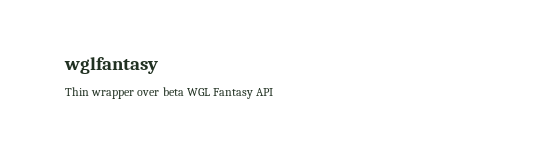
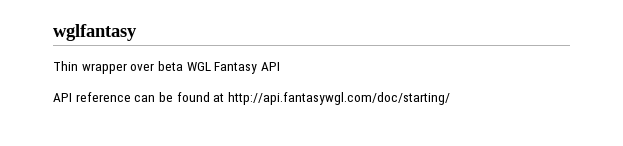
+ API reference can be found at http://api.fantasywgl.com/doc/starting/

